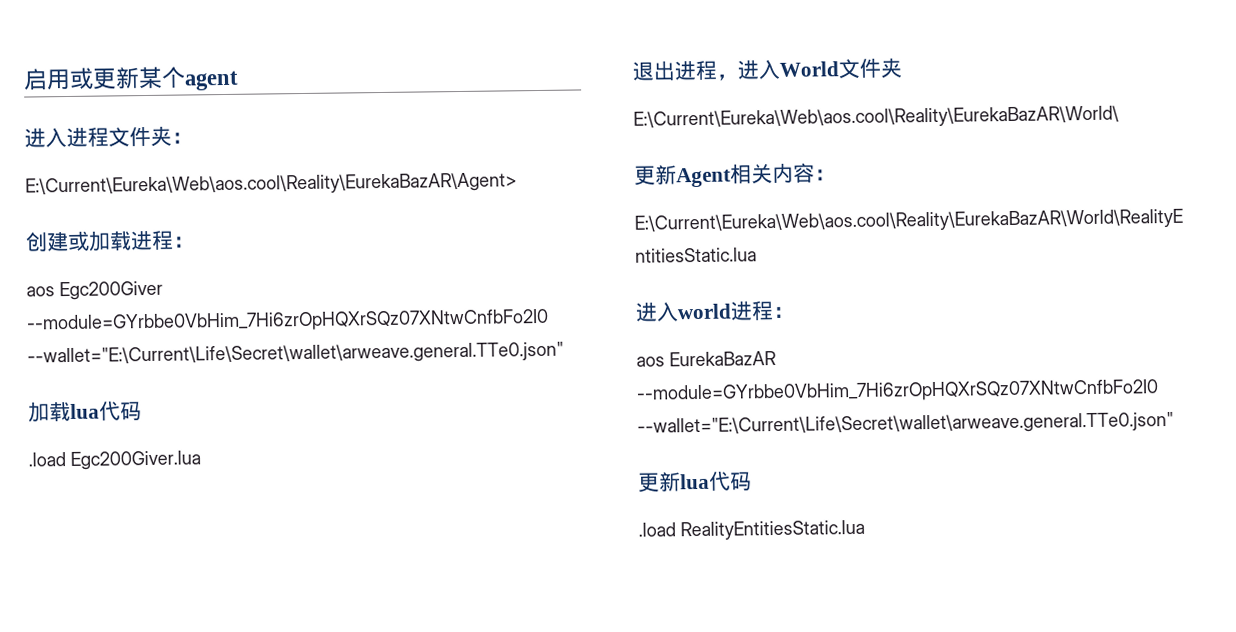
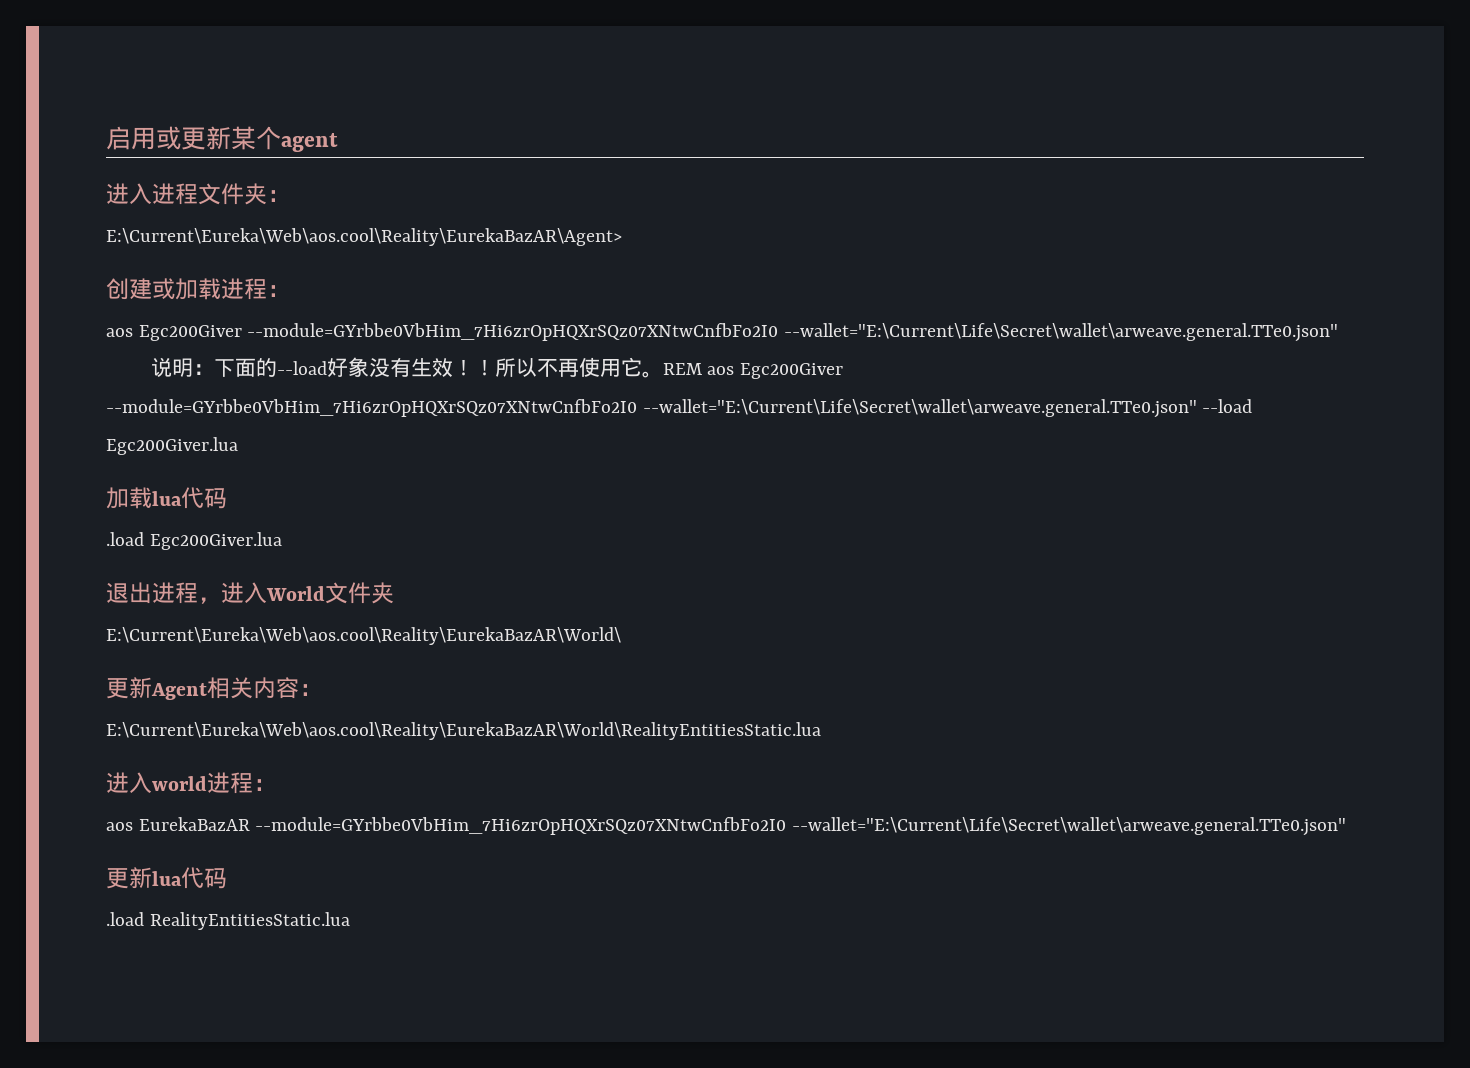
+ 说明：下面的--load好象没有生效！！所以不再使用它。REM aos Egc200Giver --module=GYrbbe0VbHim_7Hi6zrOpHQXrSQz07XNtwCnfbFo2I0 --wallet="E:\Current\Life\Secret\wallet\arweave.general.TTe0.json" --load Egc200Giver.lua

